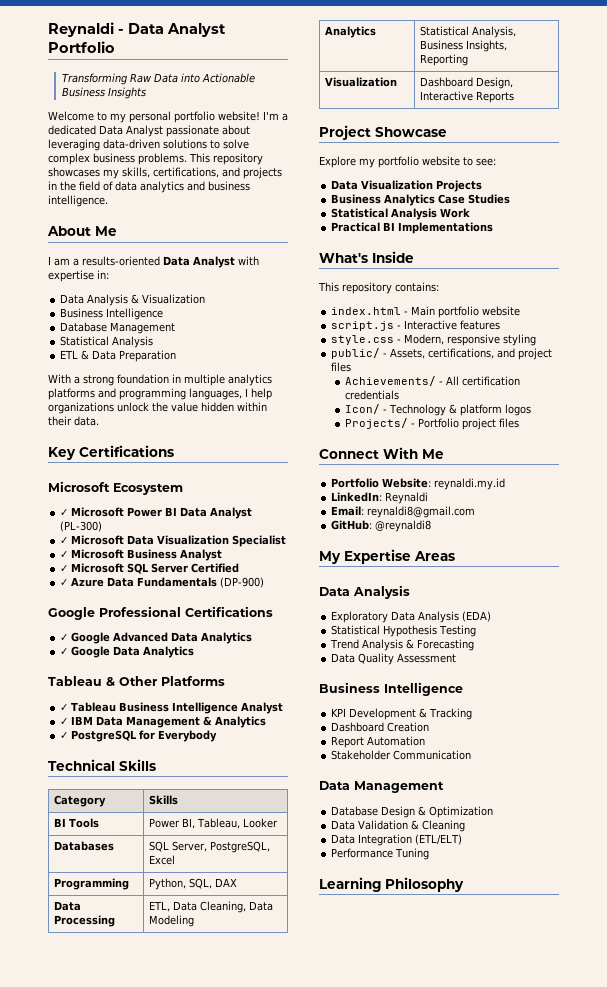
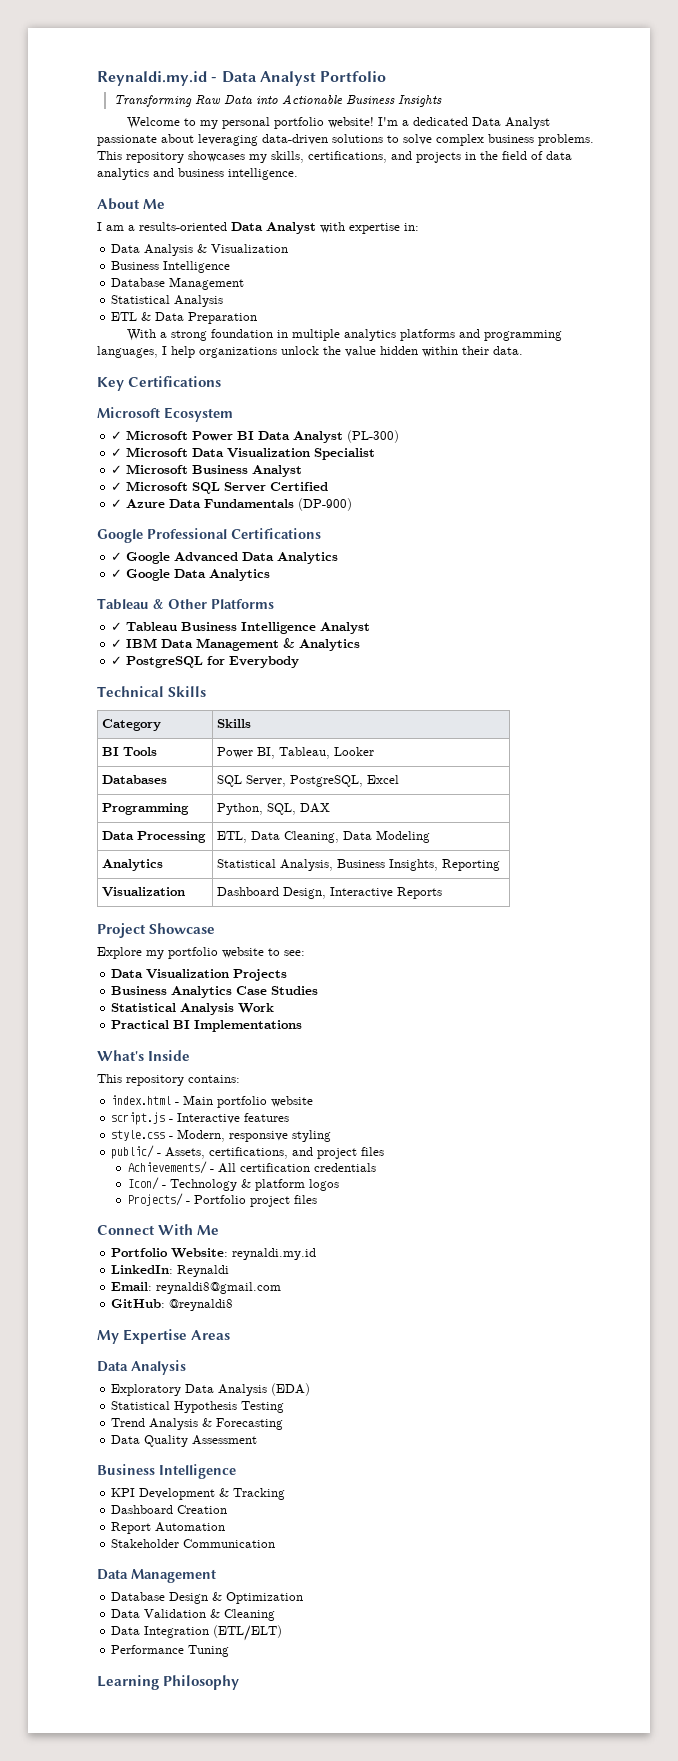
- Reynaldi - Data Analyst Portfolio
+ Reynaldi.my.id - Data Analyst Portfolio

